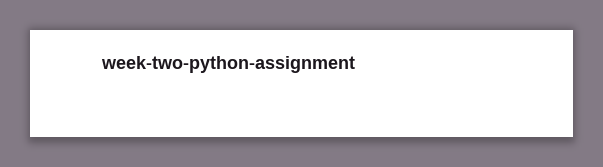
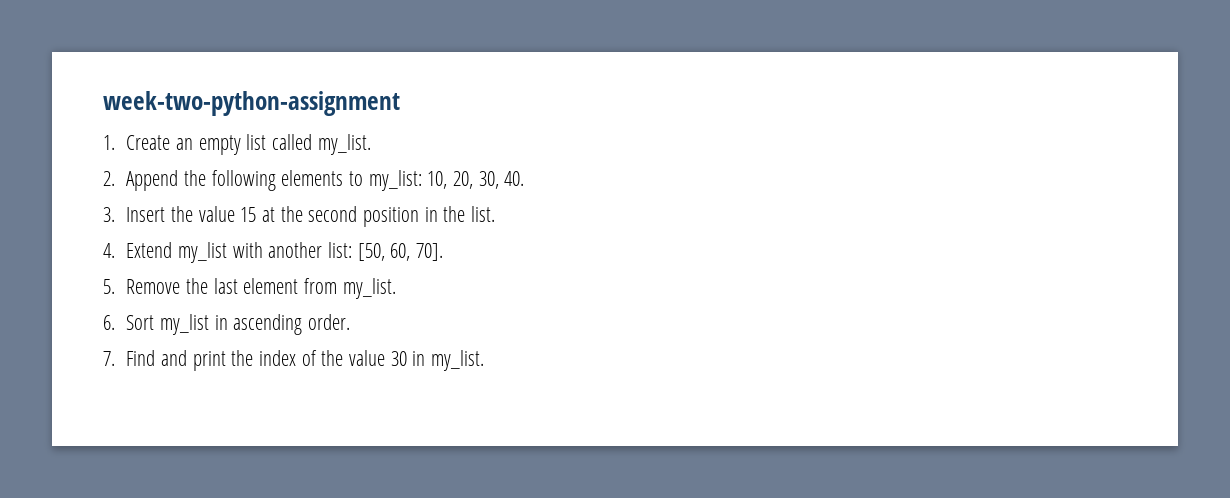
+ 1. Create an empty list called my_list.
+ 2. Append the following elements to my_list: 10, 20, 30, 40.
+ 3. Insert the value 15 at the second position in the list.
+ 4. Extend my_list with another list: [50, 60, 70].
+ 5. Remove the last element from my_list.
+ 6. Sort my_list in ascending order.
+ 7. Find and print the index of the value 30 in my_list.

